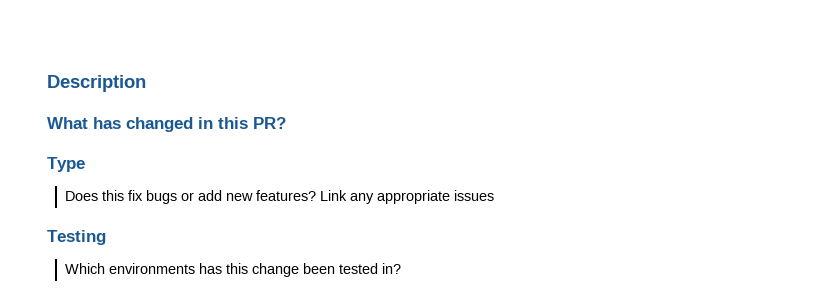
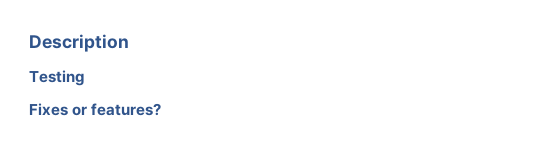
- What has changed in this PR?
- Type
- Does this fix bugs or add new features? Link any appropriate issues
  Testing
- Which environments has this change been tested in?
+ Fixes or features?

